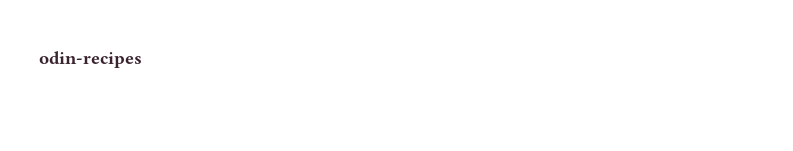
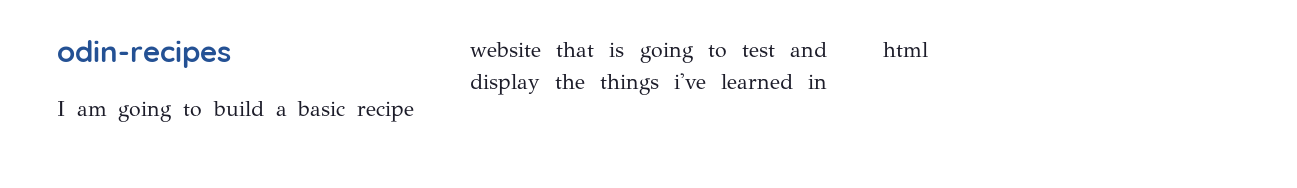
+ I am going to build a basic recipe website that is going to test and display the things i've learned in html

